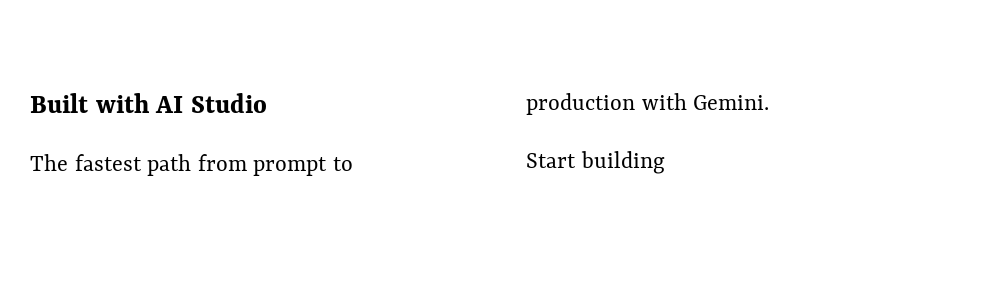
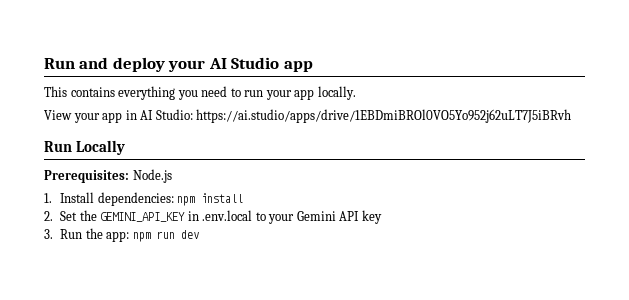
- Built with AI Studio
- The fastest path from prompt to production with Gemini.
- Start building
+ Run and deploy your AI Studio app
+ This contains everything you need to run your app locally.
+ View your app in AI Studio: https://ai.studio/apps/drive/1EBDmiBROl0VO5Yo952j62uLT7J5iBRvh
+ Run Locally
+ Prerequisites: Node.js
+ 1. Install dependencies: npm install
+ 2. Set the GEMINI_API_KEY in .env.local to your Gemini API key
+ 3. Run the app: npm run dev

